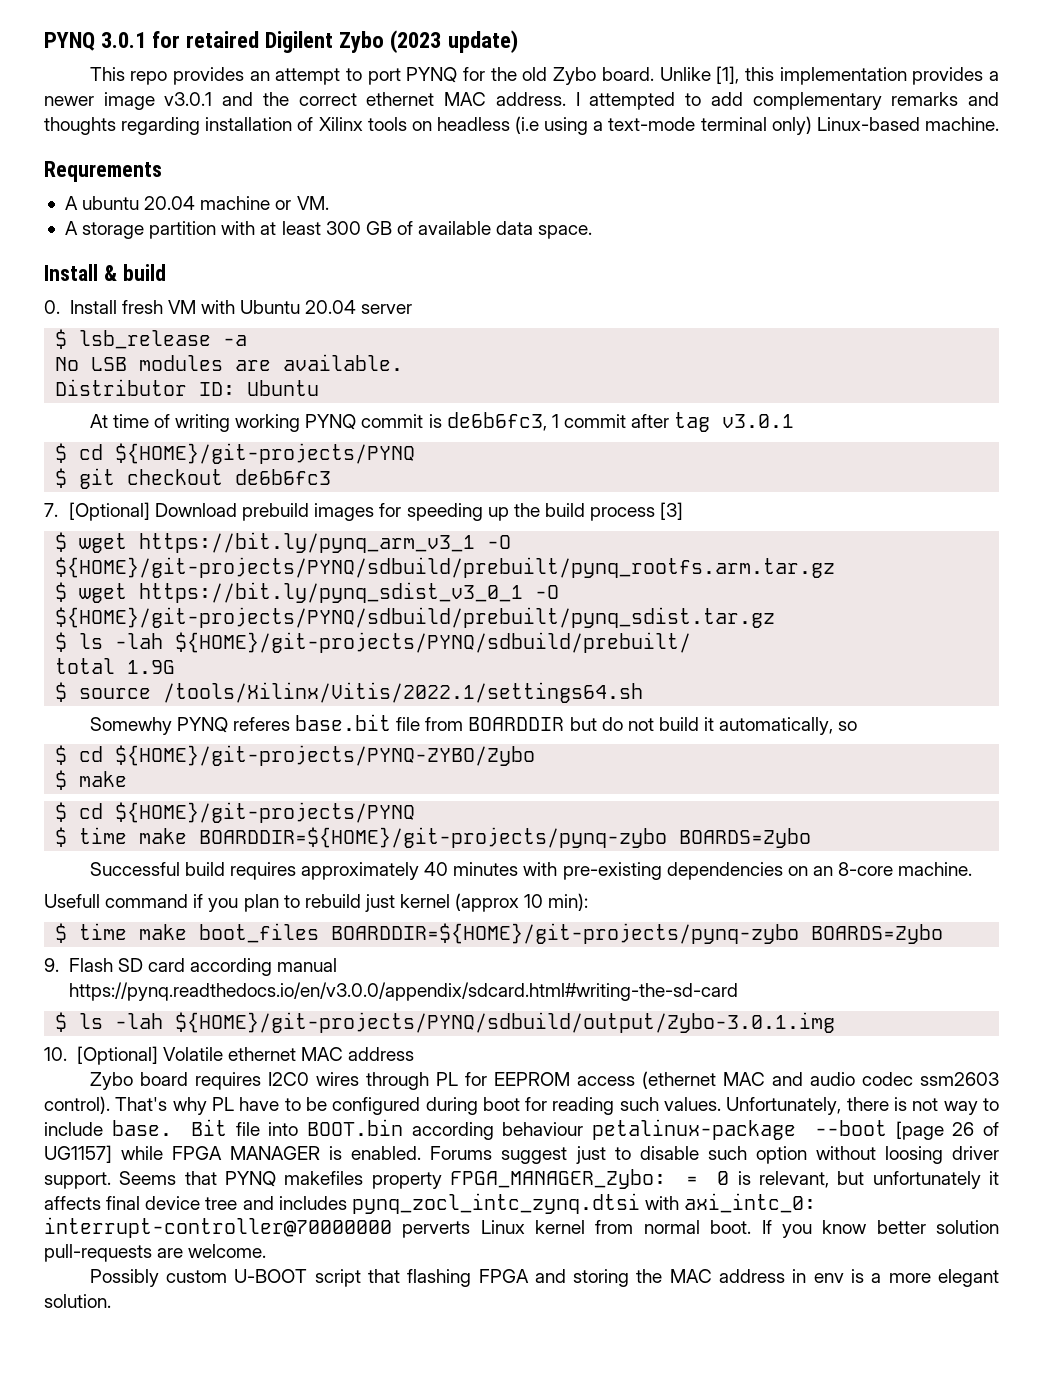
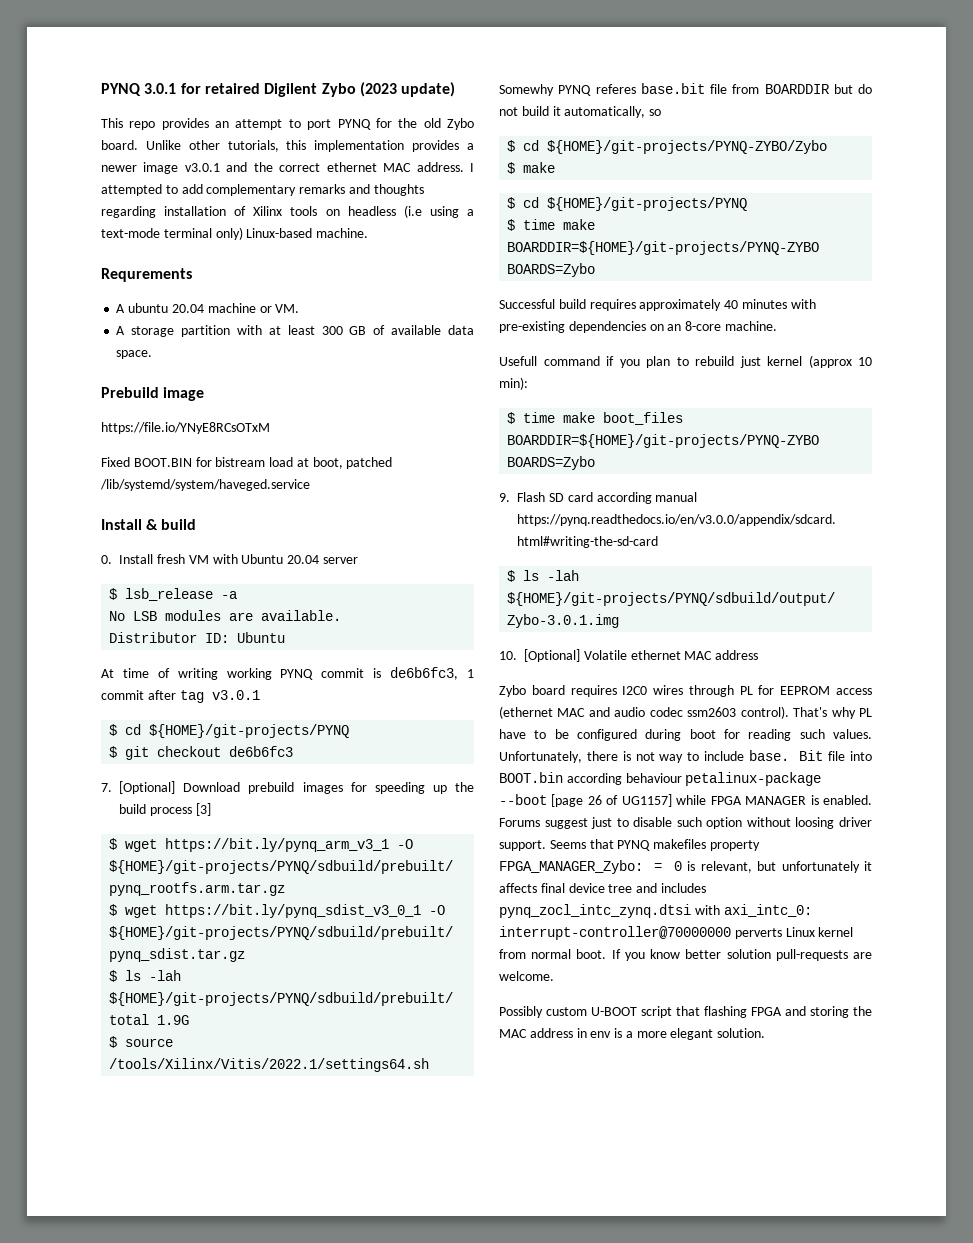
- Unlike [1], this implementation provides a newer image v3.0.1 and the correct ethernet MAC address.
+ Unlike other tutorials, this implementation provides a newer image v3.0.1 and the correct ethernet MAC address.
+ Prebuild image
+ https://file.io/YNyE8RCsOTxM
+ Fixed BOOT.BIN for bistream load at boot, patched /lib/systemd/system/haveged.service
- $ time make BOARDDIR=${HOME}/git-projects/pynq-zybo BOARDS=Zybo
+ $ time make BOARDDIR=${HOME}/git-projects/PYNQ-ZYBO BOARDS=Zybo
- $ time make boot_files BOARDDIR=${HOME}/git-projects/pynq-zybo BOARDS=Zybo
+ $ time make boot_files BOARDDIR=${HOME}/git-projects/PYNQ-ZYBO BOARDS=Zybo

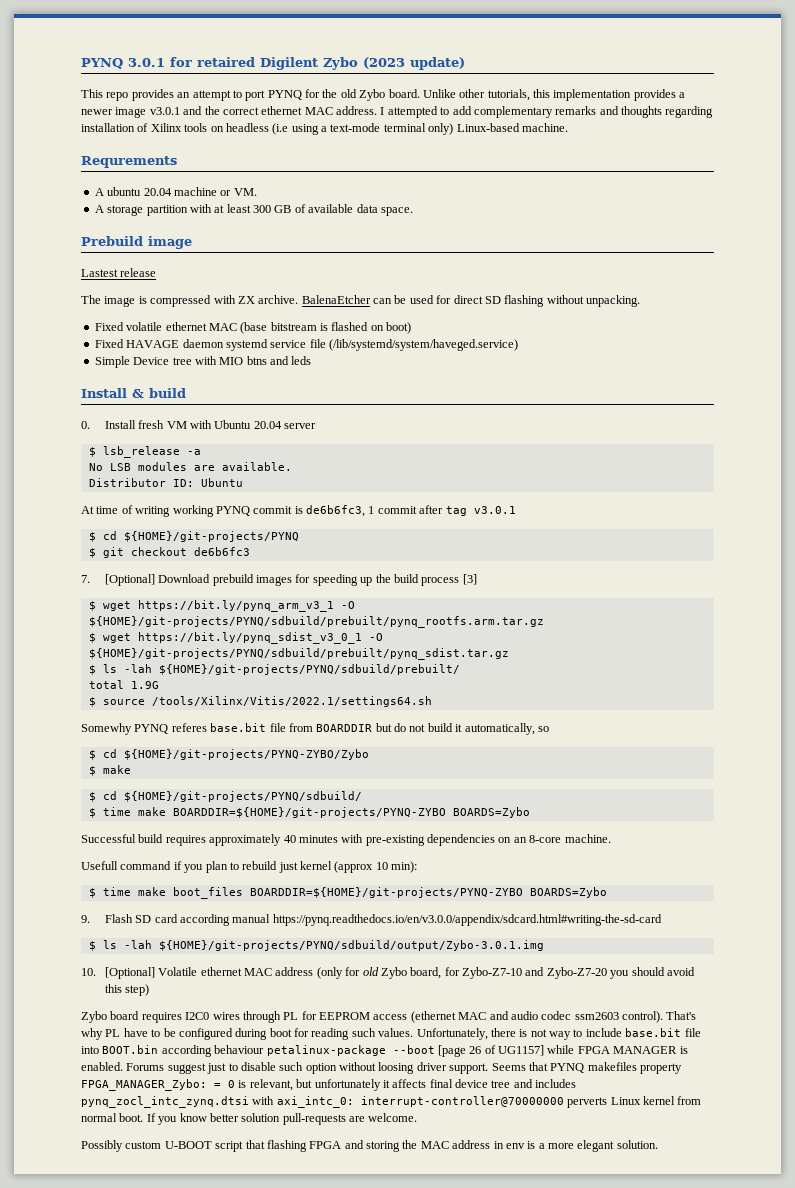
- https://file.io/YNyE8RCsOTxM
- Fixed BOOT.BIN for bistream load at boot, patched /lib/systemd/system/haveged.service
+ Lastest release
+ The image is compressed with ZX archive. BalenaEtcher can be used for direct SD flashing without unpacking.
+ Fixed volatile ethernet MAC (base bitstream is flashed on boot)
+ Fixed HAVAGE daemon systemd service file (/lib/systemd/system/haveged.service)
+ Simple Device tree with MIO btns and leds
  $ make
- $ cd ${HOME}/git-projects/PYNQ
+ $ cd ${HOME}/git-projects/PYNQ/sdbuild/
- 10. [Optional] Volatile ethernet MAC address
+ 10. [Optional] Volatile ethernet MAC address (only for old Zybo board, for Zybo-Z7-10 and Zybo-Z7-20 you should avoid this step)
- Unfortunately, there is not way to include base. Bit file into BOOT.bin according behaviour petalinux-package --boot [page 26 of UG1157] while FPGA MANAGER is enabled.
+ Unfortunately, there is not way to include base.bit file into BOOT.bin according behaviour petalinux-package --boot [page 26 of UG1157] while FPGA MANAGER is enabled.

